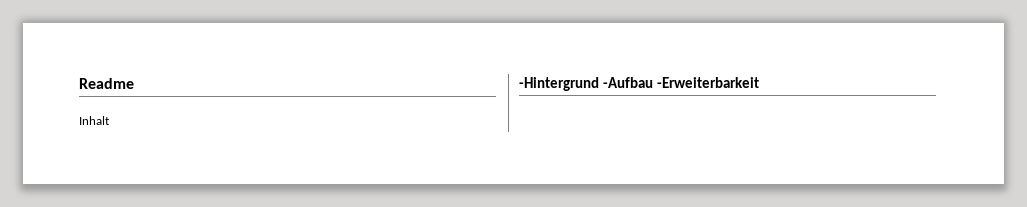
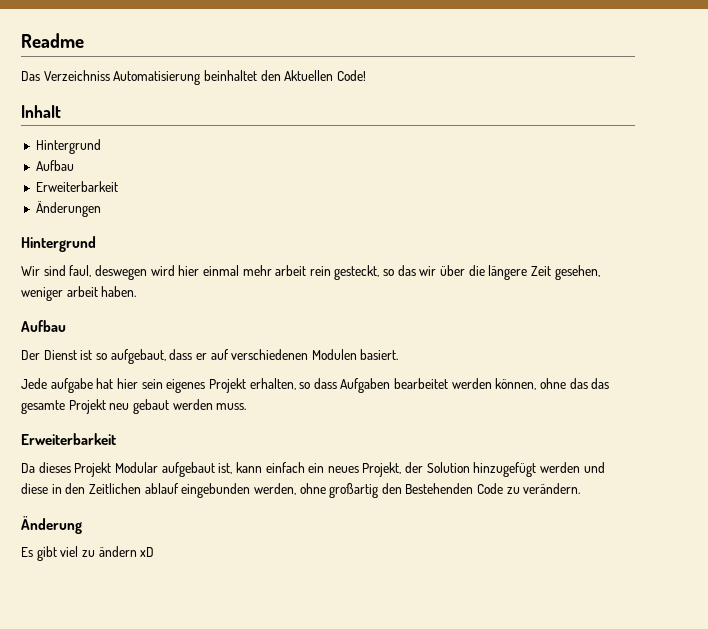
+ Das Verzeichniss Automatisierung beinhaltet den Aktuellen Code!
  Inhalt
- -Hintergrund -Aufbau -Erweiterbarkeit
+ Hintergrund
+ Aufbau
+ Erweiterbarkeit
+ Änderungen
+ Hintergrund
+ Wir sind faul, deswegen wird hier einmal mehr arbeit rein gesteckt, so das wir über die längere Zeit gesehen, weniger arbeit haben.
+ Aufbau
+ Der Dienst ist so aufgebaut, dass er auf verschiedenen Modulen basiert.
+ Jede aufgabe hat hier sein eigenes Projekt erhalten, so dass Aufgaben bearbeitet werden können, ohne das das gesamte Projekt neu gebaut werden muss.
+ Erweiterbarkeit
+ Da dieses Projekt Modular aufgebaut ist, kann einfach ein neues Projekt, der Solution hinzugefügt werden und diese in den Zeitlichen ablauf eingebunden werden, ohne großartig den Bestehenden Code zu verändern.
+ Änderung
+ Es gibt viel zu ändern xD

